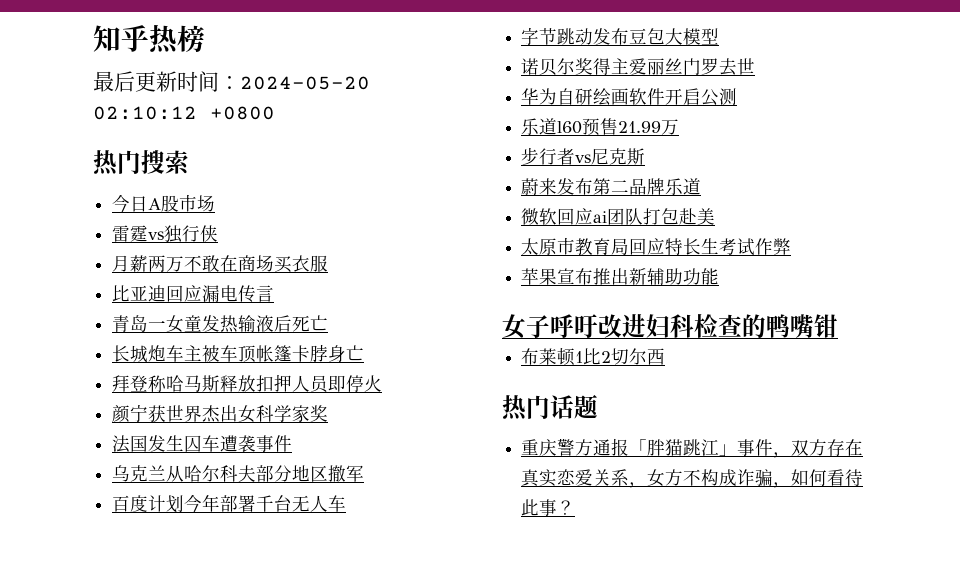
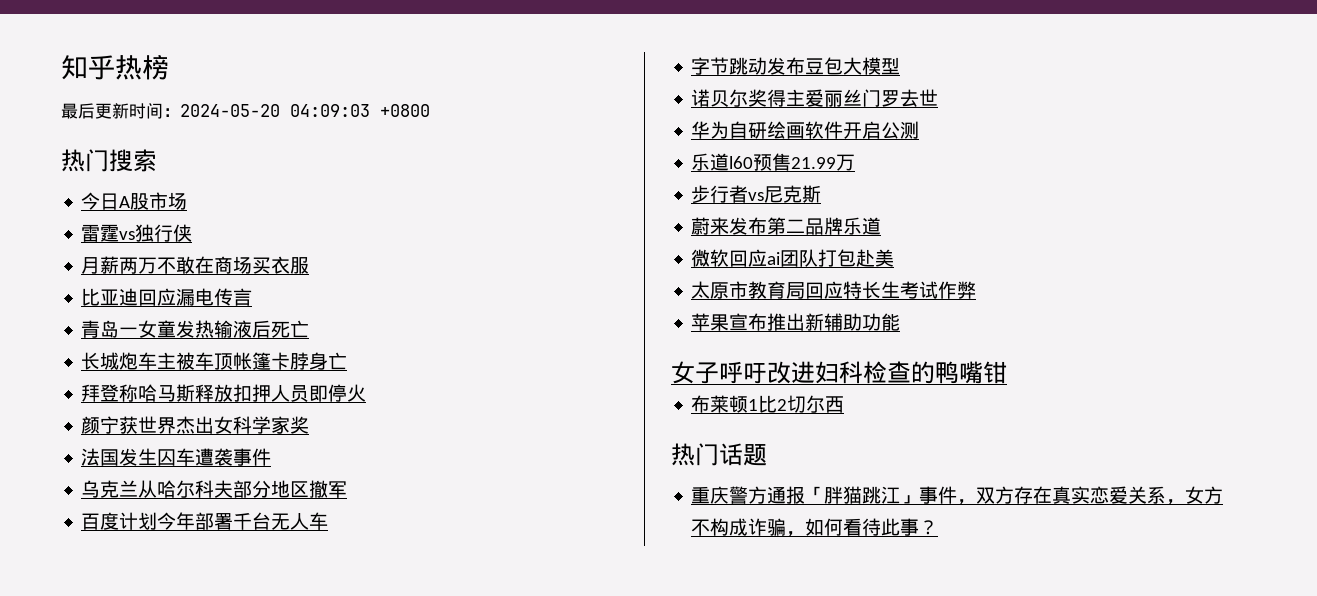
- 最后更新时间：2024-05-20 02:10:12 +0800
+ 最后更新时间：2024-05-20 04:09:03 +0800

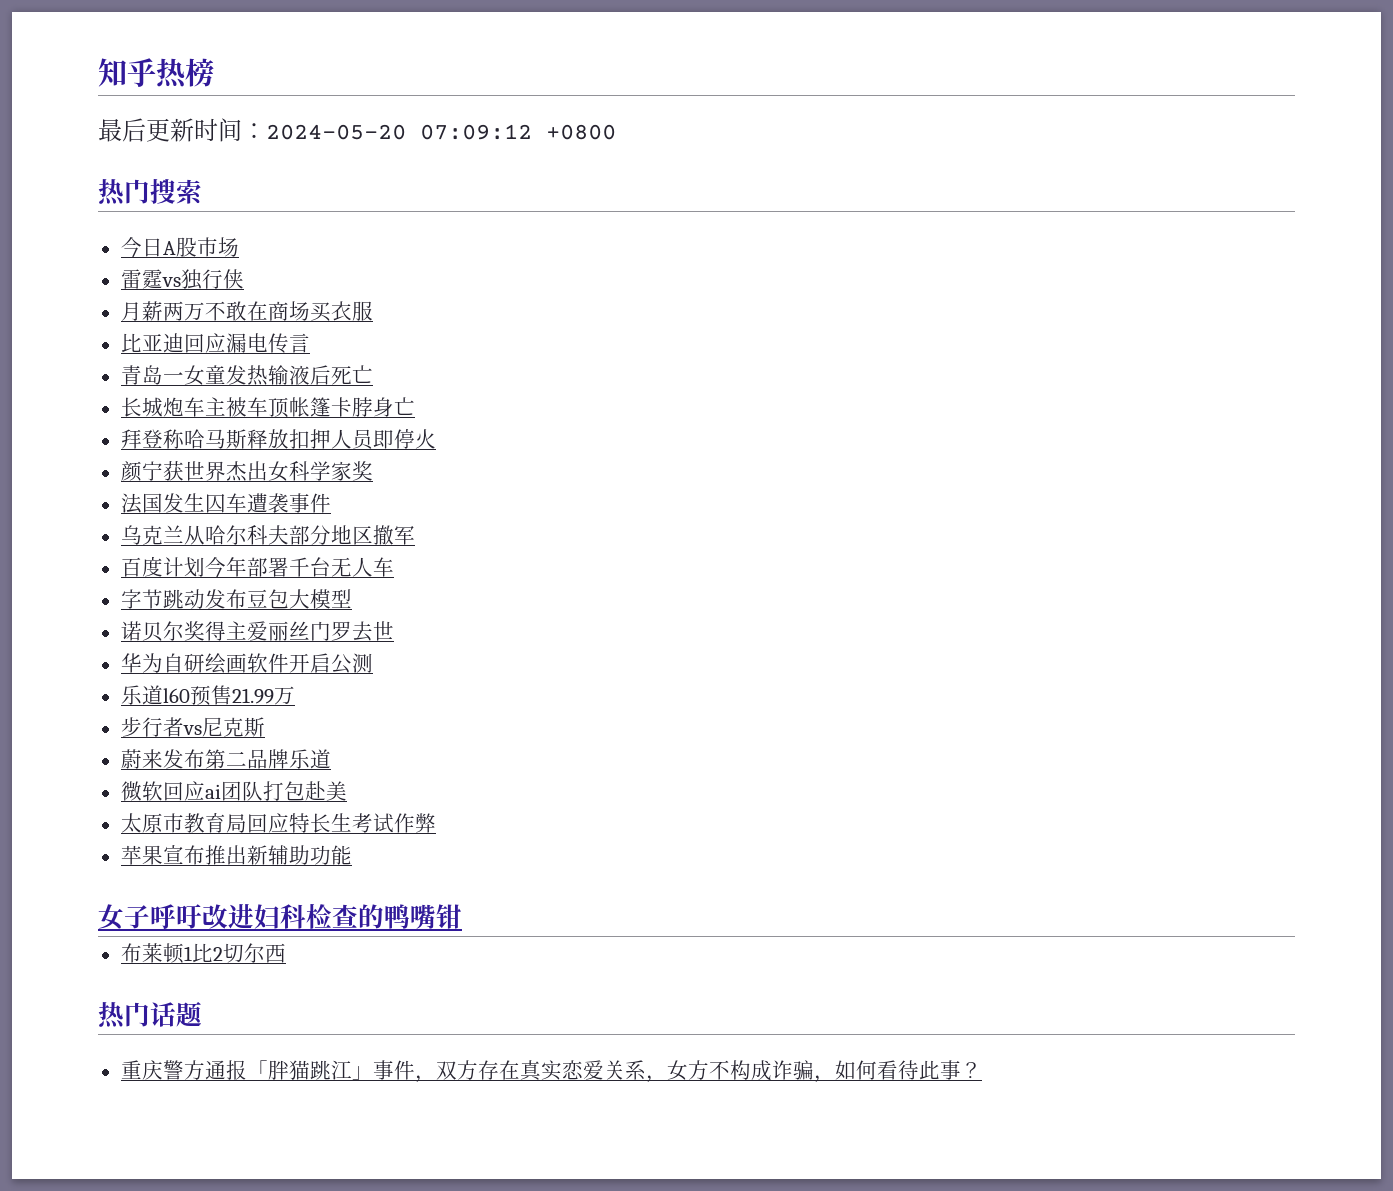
- 最后更新时间：2024-05-20 04:09:03 +0800
+ 最后更新时间：2024-05-20 07:09:12 +0800

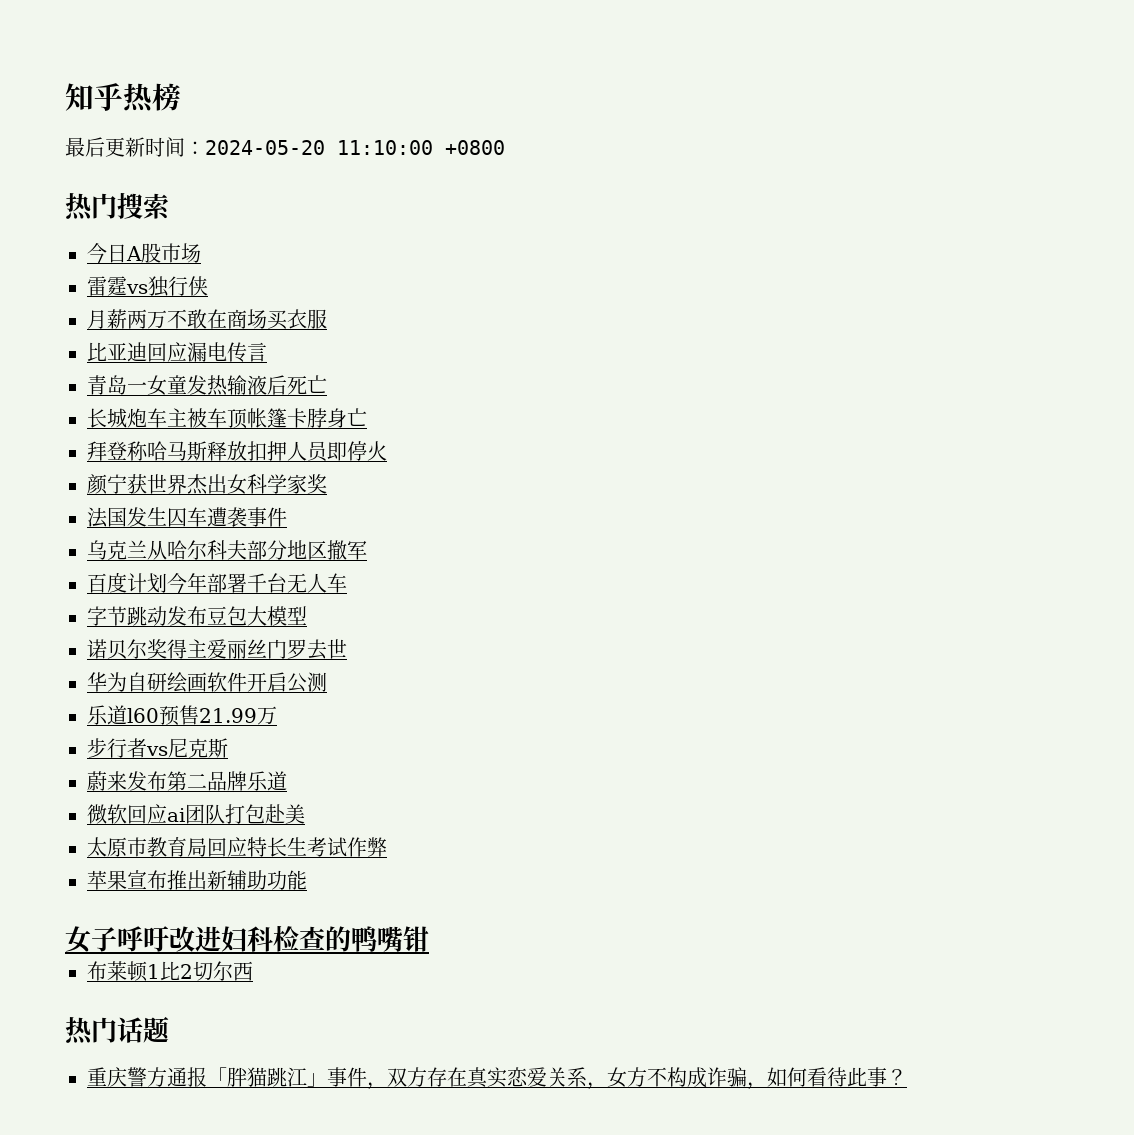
- 最后更新时间：2024-05-20 07:09:12 +0800
+ 最后更新时间：2024-05-20 11:10:00 +0800

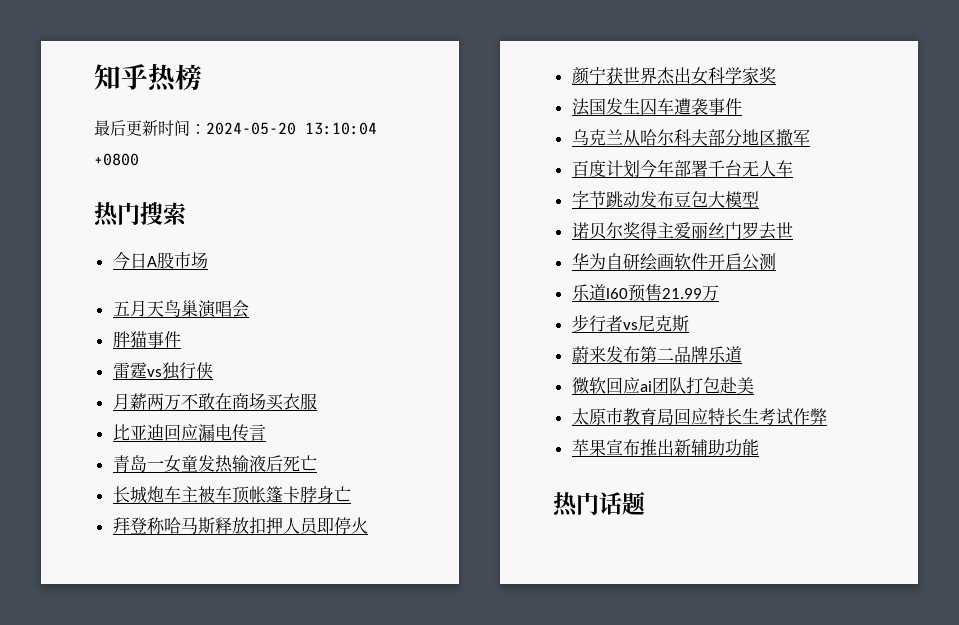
- 最后更新时间：2024-05-20 11:10:00 +0800
+ 最后更新时间：2024-05-20 13:10:04 +0800
+ 五月天鸟巢演唱会
+ 胖猫事件
- 女子呼吁改进妇科检查的鸭嘴钳
- 布莱顿1比2切尔西
  热门话题
- 重庆警方通报「胖猫跳江」事件，双方存在真实恋爱关系，女方不构成诈骗，如何看待此事？

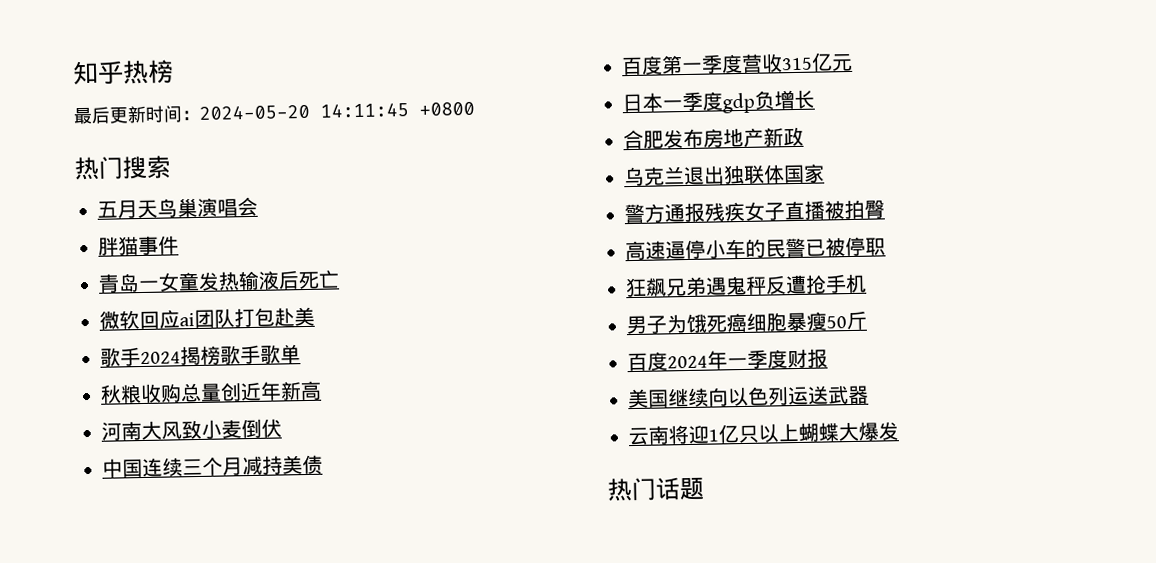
- 最后更新时间：2024-05-20 13:10:04 +0800
+ 最后更新时间：2024-05-20 14:11:45 +0800
- 今日A股市场
- 雷霆vs独行侠
- 月薪两万不敢在商场买衣服
- 比亚迪回应漏电传言
- 长城炮车主被车顶帐篷卡脖身亡
- 拜登称哈马斯释放扣押人员即停火
- 颜宁获世界杰出女科学家奖
- 法国发生囚车遭袭事件
- 乌克兰从哈尔科夫部分地区撤军
- 百度计划今年部署千台无人车
- 字节跳动发布豆包大模型
- 诺贝尔奖得主爱丽丝门罗去世
- 华为自研绘画软件开启公测
- 乐道l60预售21.99万
- 步行者vs尼克斯
- 蔚来发布第二品牌乐道
- 太原市教育局回应特长生考试作弊
- 苹果宣布推出新辅助功能
+ 歌手2024揭榜歌手歌单
+ 秋粮收购总量创近年新高
+ 河南大风致小麦倒伏
+ 中国连续三个月减持美债
+ 百度第一季度营收315亿元
+ 日本一季度gdp负增长
+ 合肥发布房地产新政
+ 乌克兰退出独联体国家
+ 警方通报残疾女子直播被拍臀
+ 高速逼停小车的民警已被停职
+ 狂飙兄弟遇鬼秤反遭抢手机
+ 男子为饿死癌细胞暴瘦50斤
+ 百度2024年一季度财报
+ 美国继续向以色列运送武器
+ 云南将迎1亿只以上蝴蝶大爆发

